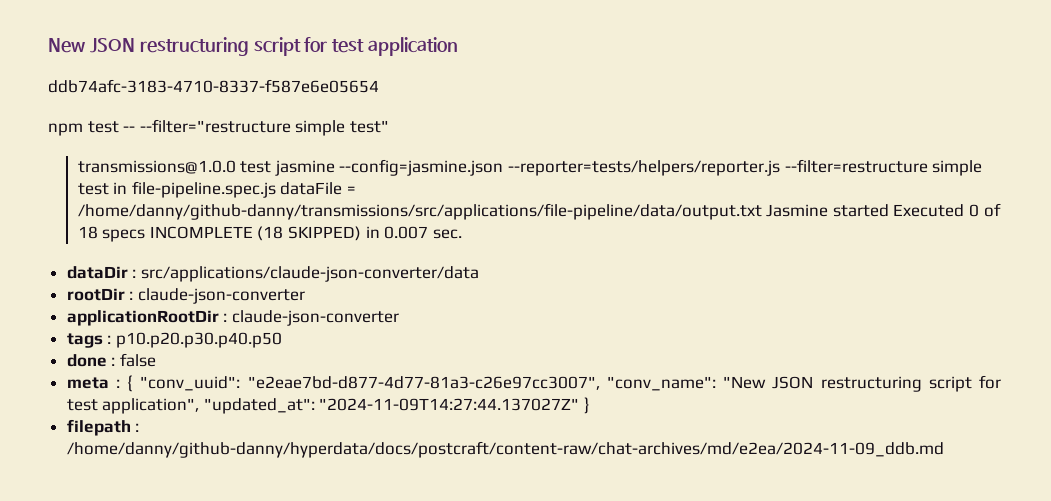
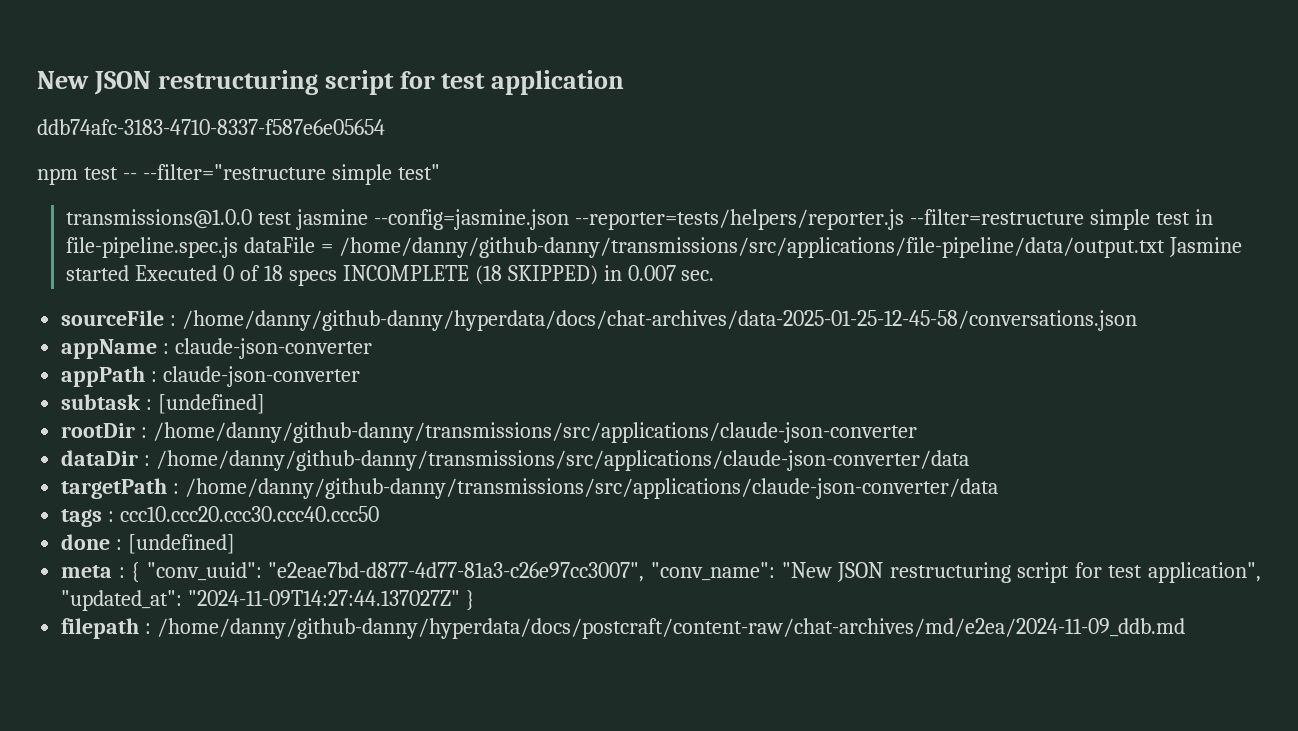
- dataDir : src/applications/claude-json-converter/data
- rootDir : claude-json-converter
- applicationRootDir : claude-json-converter
+ sourceFile : /home/danny/github-danny/hyperdata/docs/chat-archives/data-2025-01-25-12-45-58/conversations.json
+ appName : claude-json-converter
+ appPath : claude-json-converter
+ subtask : [undefined]
+ rootDir : /home/danny/github-danny/transmissions/src/applications/claude-json-converter
+ dataDir : /home/danny/github-danny/transmissions/src/applications/claude-json-converter/data
+ targetPath : /home/danny/github-danny/transmissions/src/applications/claude-json-converter/data
- tags : p10.p20.p30.p40.p50
+ tags : ccc10.ccc20.ccc30.ccc40.ccc50
- done : false
+ done : [undefined]

